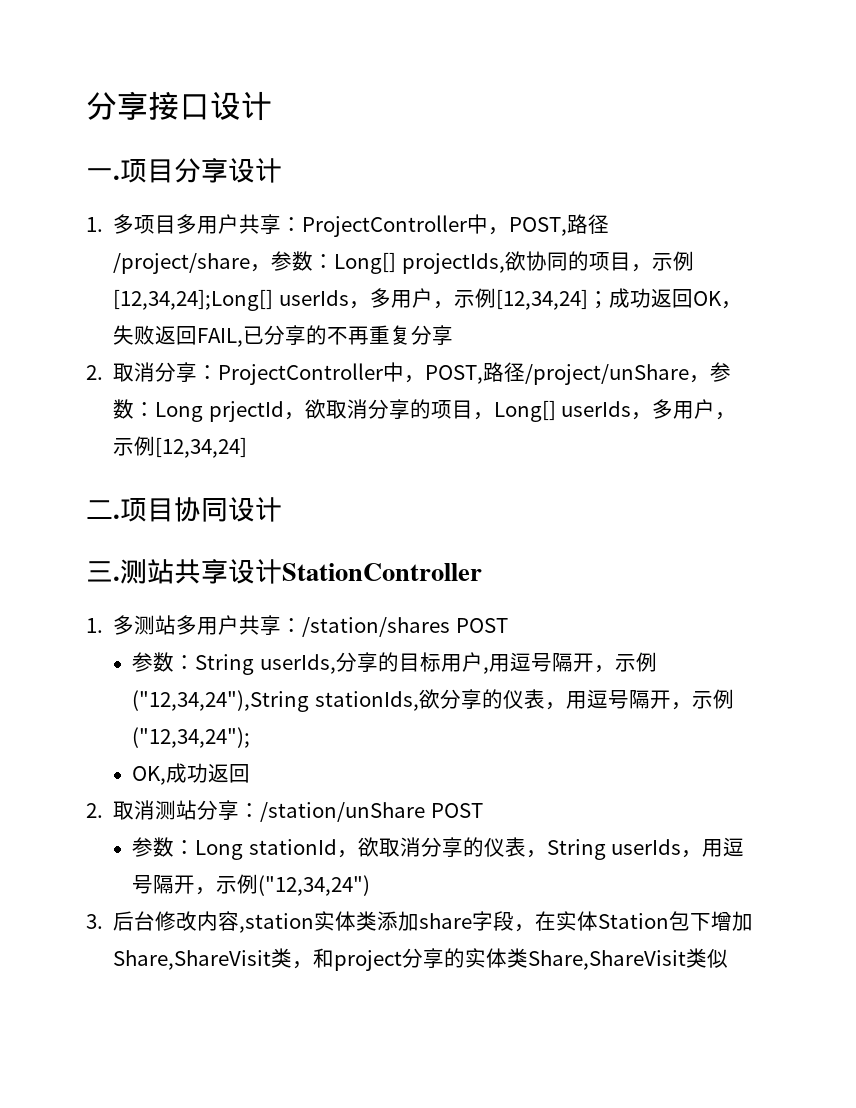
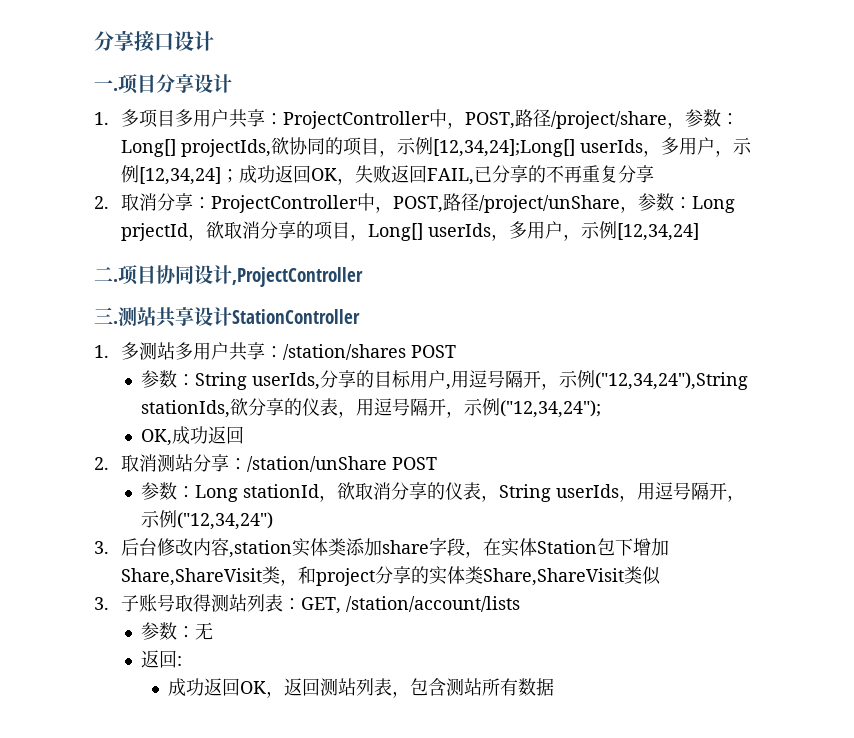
- 项目协同设计
+ 项目协同设计,ProjectController
+ 3.子账号取得测站列表：GET, /station/account/lists
+ 参数：无
+ 返回:
+ 成功返回OK，返回测站列表，包含测站所有数据

